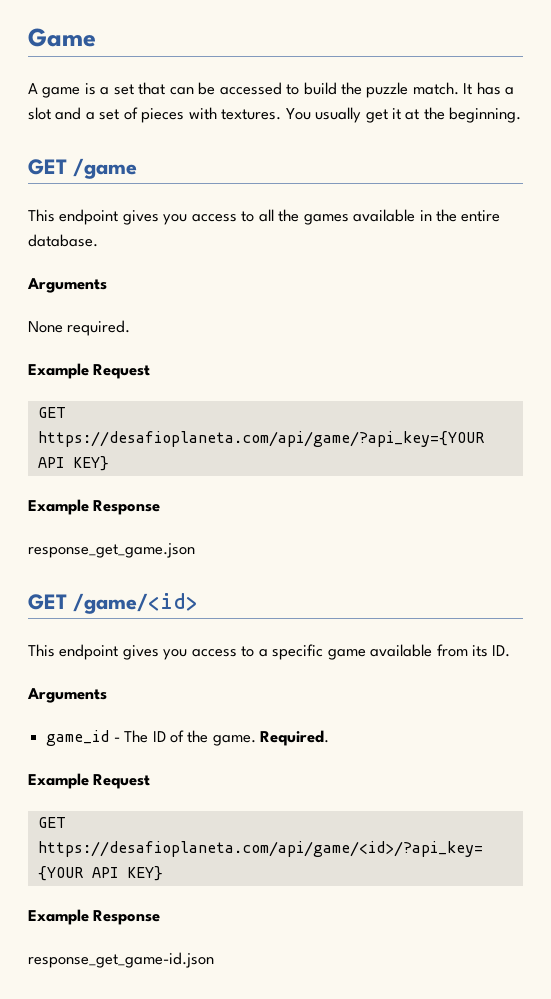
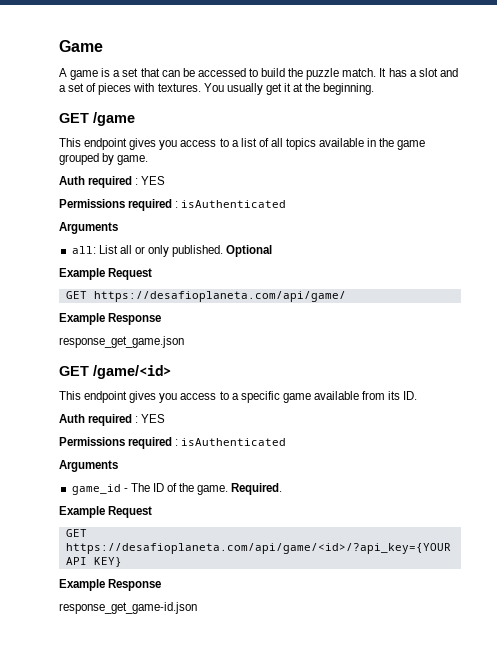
- This endpoint gives you access to all the games available in the entire database.
+ This endpoint gives you access to a list of all topics available in the game grouped by game.
+ Auth required : YES
+ Permissions required : isAuthenticated
  Arguments
- None required.
+ all: List all or only published. Optional
  Example Request
- GET https://desafioplaneta.com/api/game/?api_key={YOUR API KEY}
+ GET https://desafioplaneta.com/api/game/
  This endpoint gives you access to a specific game available from its ID.
+ Auth required : YES
+ Permissions required : isAuthenticated

